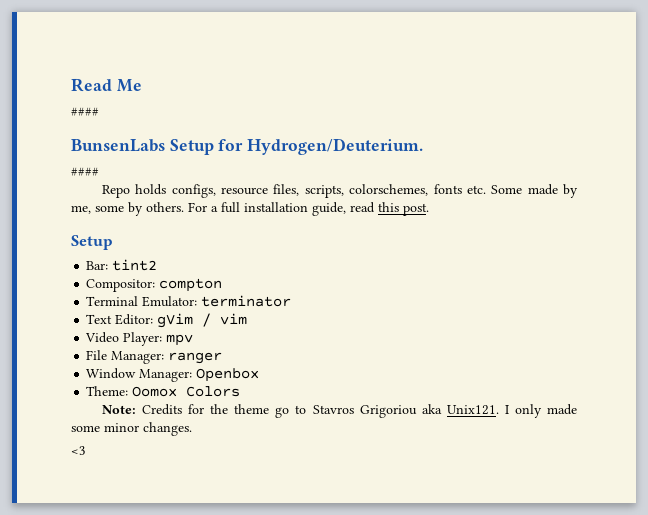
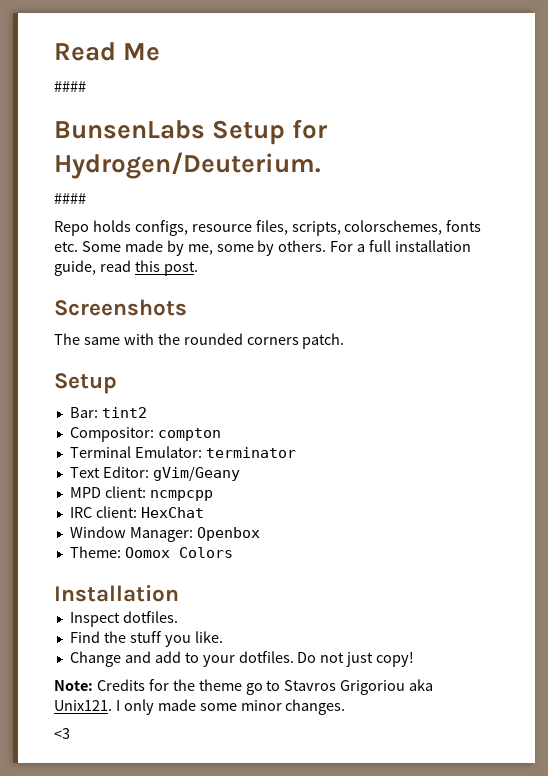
+ Screenshots
+ The same with the rounded corners patch.
- Text Editor: gVim / vim
- Video Player: mpv
- File Manager: ranger
+ Text Editor: gVim/Geany
+ MPD client: ncmpcpp
+ IRC client: HexChat
+ Installation
+ Inspect dotfiles.
+ Find the stuff you like.
+ Change and add to your dotfiles. Do not just copy!

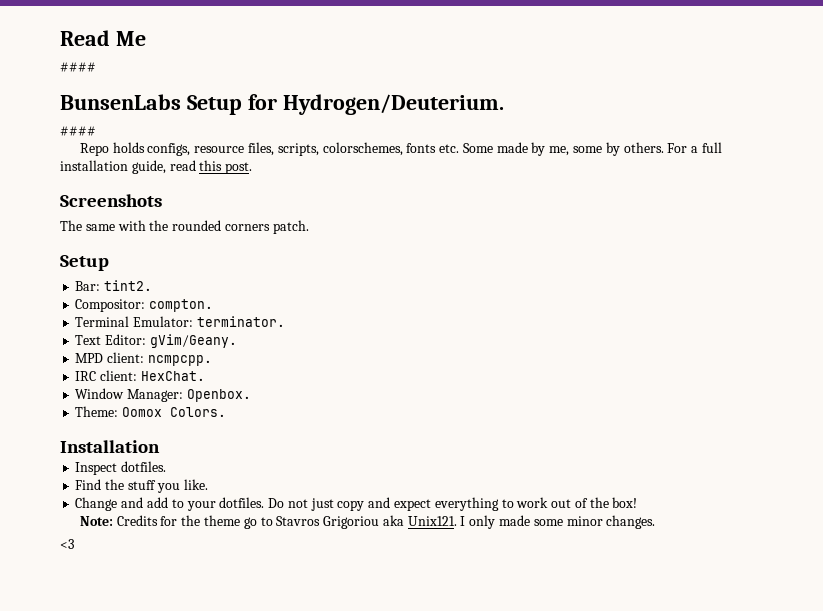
- Bar: tint2
+ Bar: tint2.
- Compositor: compton
+ Compositor: compton.
- Terminal Emulator: terminator
+ Terminal Emulator: terminator.
- Text Editor: gVim/Geany
+ Text Editor: gVim/Geany.
- MPD client: ncmpcpp
+ MPD client: ncmpcpp.
- IRC client: HexChat
+ IRC client: HexChat.
- Window Manager: Openbox
+ Window Manager: Openbox.
- Theme: Oomox Colors
+ Theme: Oomox Colors.
- Do not just copy!
+ Do not just copy and expect everything to work out of the box!

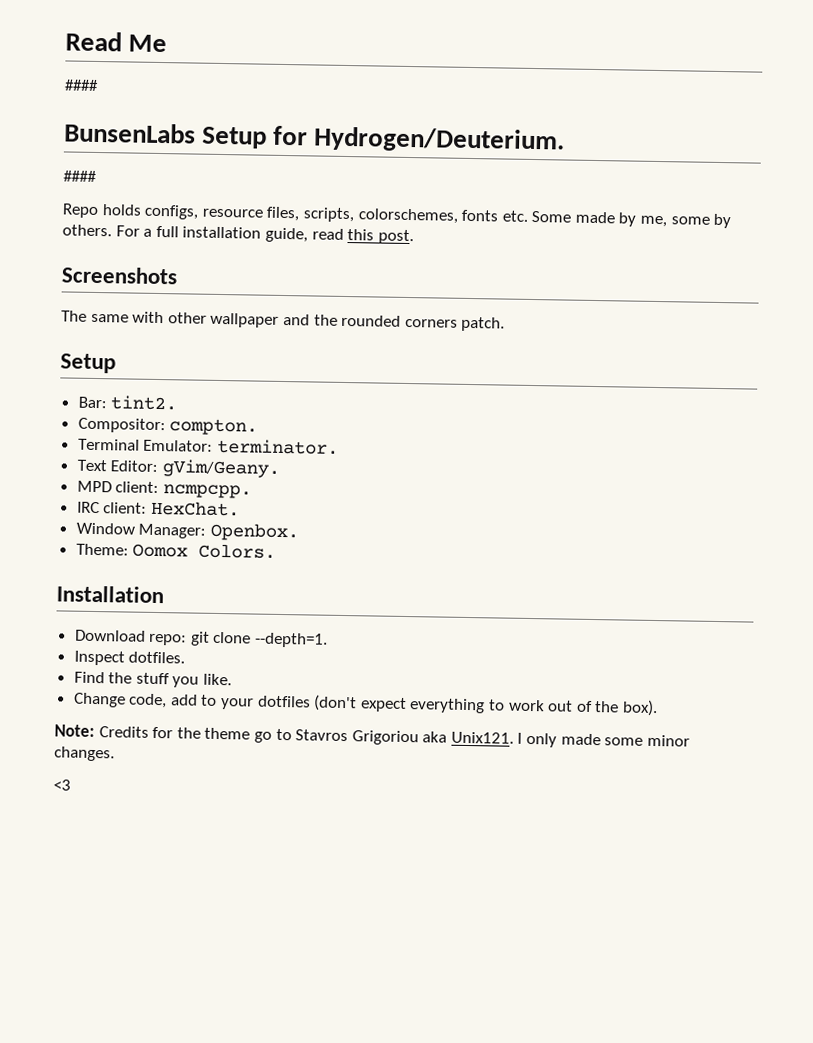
- The same with the rounded corners patch.
+ The same with other wallpaper and the rounded corners patch.
+ Download repo: git clone --depth=1.
- Change and add to your dotfiles. Do not just copy and expect everything to work out of the box!
+ Change code, add to your dotfiles (don't expect everything to work out of the box).

